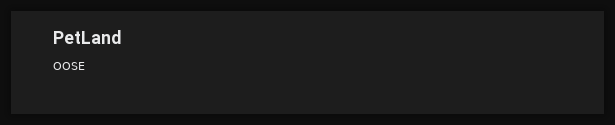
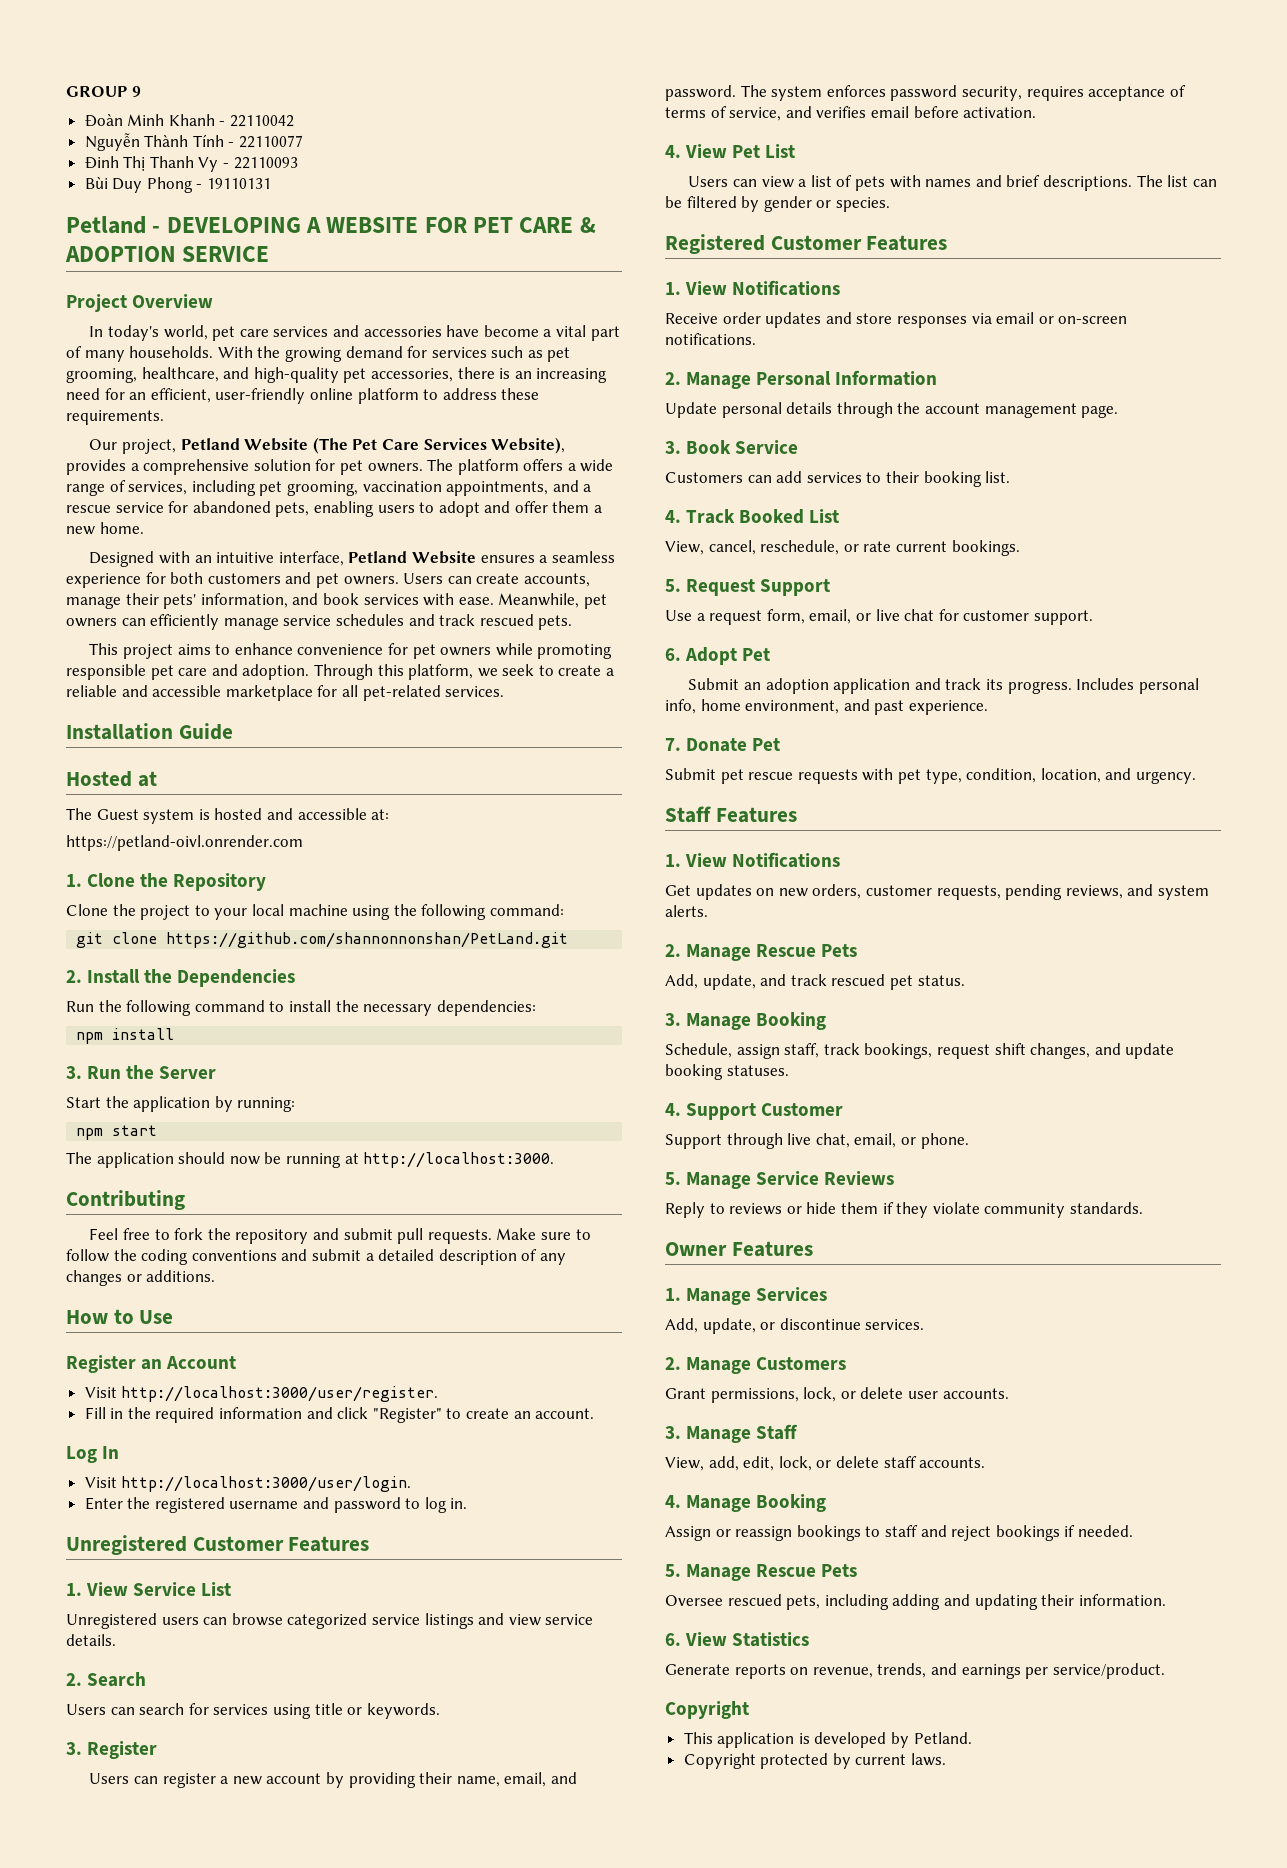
- PetLand
- OOSE
+ GROUP 9
+ Đoàn Minh Khanh - 22110042
+ Nguyễn Thành Tính - 22110077
+ Đinh Thị Thanh Vy - 22110093
+ Bùi Duy Phong - 19110131
+ Petland - DEVELOPING A WEBSITE FOR PET CARE & ADOPTION SERVICE
+ Project Overview
+ In today's world, pet care services and accessories have become a vital part of many households. With the growing demand for services such as pet grooming, healthcare, and high-quality pet accessories, there is an increasing need for an efficient, user-friendly online platform to address these requirements.
+ Our project, Petland Website (The Pet Care Services Website), provides a comprehensive solution for pet owners. The platform offers a wide range of services, including pet grooming, vaccination appointments, and a rescue service for abandoned pets, enabling users to adopt and offer them a new home.
+ Designed with an intuitive interface, Petland Website ensures a seamless experience for both customers and pet owners. Users can create accounts, manage their pets' information, and book services with ease. Meanwhile, pet owners can efficiently manage service schedules and track rescued pets.
+ This project aims to enhance convenience for pet owners while promoting responsible pet care and adoption. Through this platform, we seek to create a reliable and accessible marketplace for all pet-related services.
+ Installation Guide
+ Hosted at
+ The Guest system is hosted and accessible at:
+ https://petland-oivl.onrender.com
+ 1. Clone the Repository
+ Clone the project to your local machine using the following command:
+ git clone https://github.com/shannonnonshan/PetLand.git
+ 2. Install the Dependencies
+ Run the following command to install the necessary dependencies:
+ npm install
+ 3. Run the Server
+ Start the application by running:
+ npm start
+ The application should now be running at http://localhost:3000.
+ Contributing
+ Feel free to fork the repository and submit pull requests. Make sure to follow the coding conventions and submit a detailed description of any changes or additions.
+ How to Use
+ Register an Account
+ Visit http://localhost:3000/user/register.
+ Fill in the required information and click "Register" to create an account.
+ Log In
+ Visit http://localhost:3000/user/login.
+ Enter the registered username and password to log in.
+ Unregistered Customer Features
+ 1. View Service List
+ Unregistered users can browse categorized service listings and view service details.
+ 2. Search
+ Users can search for services using title or keywords.
+ 3. Register
+ Users can register a new account by providing their name, email, and password. The system enforces password security, requires acceptance of terms of service, and verifies email before activation.
+ 4. View Pet List
+ Users can view a list of pets with names and brief descriptions. The list can be filtered by gender or species.
+ Registered Customer Features
+ 1. View Notifications
+ Receive order updates and store responses via email or on-screen notifications.
+ 2. Manage Personal Information
+ Update personal details through the account management page.
+ 3. Book Service
+ Customers can add services to their booking list.
+ 4. Track Booked List
+ View, cancel, reschedule, or rate current bookings.
+ 5. Request Support
+ Use a request form, email, or live chat for customer support.
+ 6. Adopt Pet
+ Submit an adoption application and track its progress. Includes personal info, home environment, and past experience.
+ 7. Donate Pet
+ Submit pet rescue requests with pet type, condition, location, and urgency.
+ Staff Features
+ 1. View Notifications
+ Get updates on new orders, customer requests, pending reviews, and system alerts.
+ 2. Manage Rescue Pets
+ Add, update, and track rescued pet status.
+ 3. Manage Booking
+ Schedule, assign staff, track bookings, request shift changes, and update booking statuses.
+ 4. Support Customer
+ Support through live chat, email, or phone.
+ 5. Manage Service Reviews
+ Reply to reviews or hide them if they violate community standards.
+ Owner Features
+ 1. Manage Services
+ Add, update, or discontinue services.
+ 2. Manage Customers
+ Grant permissions, lock, or delete user accounts.
+ 3. Manage Staff
+ View, add, edit, lock, or delete staff accounts.
+ 4. Manage Booking
+ Assign or reassign bookings to staff and reject bookings if needed.
+ 5. Manage Rescue Pets
+ Oversee rescued pets, including adding and updating their information.
+ 6. View Statistics
+ Generate reports on revenue, trends, and earnings per service/product.
+ Copyright
+ This application is developed by Petland.
+ Copyright protected by current laws.

